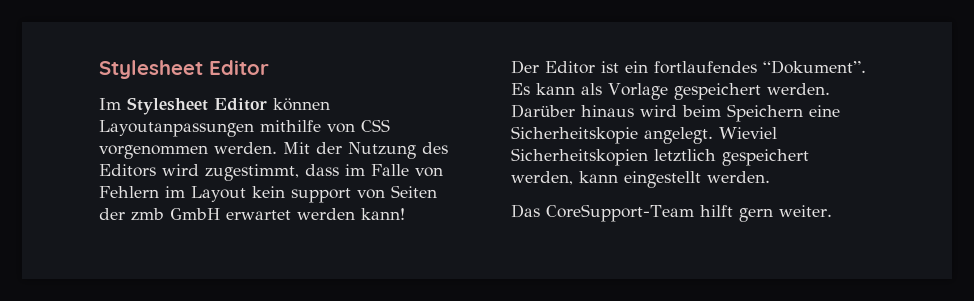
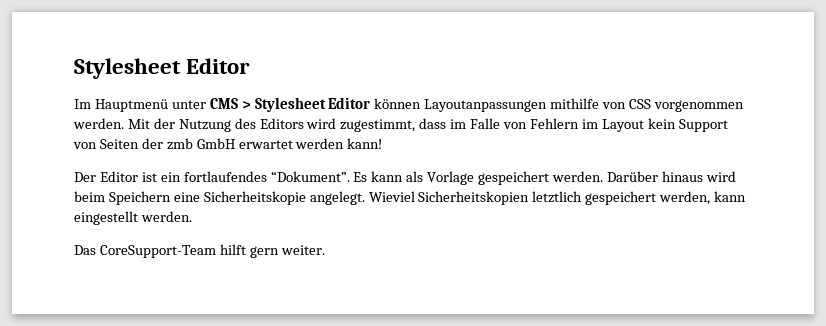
- Im Stylesheet Editor können Layoutanpassungen mithilfe von CSS vorgenommen werden.
+ Im Hauptmenü unter CMS > Stylesheet Editor können Layoutanpassungen mithilfe von CSS vorgenommen werden.
- Mit der Nutzung des Editors wird zugestimmt, dass im Falle von Fehlern im Layout kein support von Seiten der zmb GmbH erwartet werden kann!
+ Mit der Nutzung des Editors wird zugestimmt, dass im Falle von Fehlern im Layout kein Support von Seiten der zmb GmbH erwartet werden kann!

